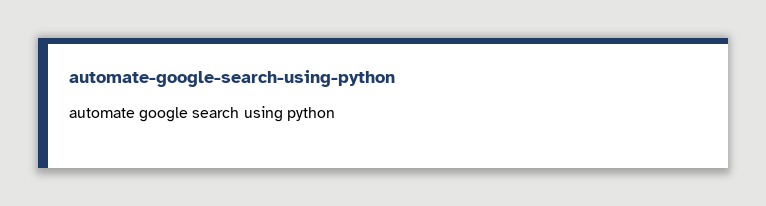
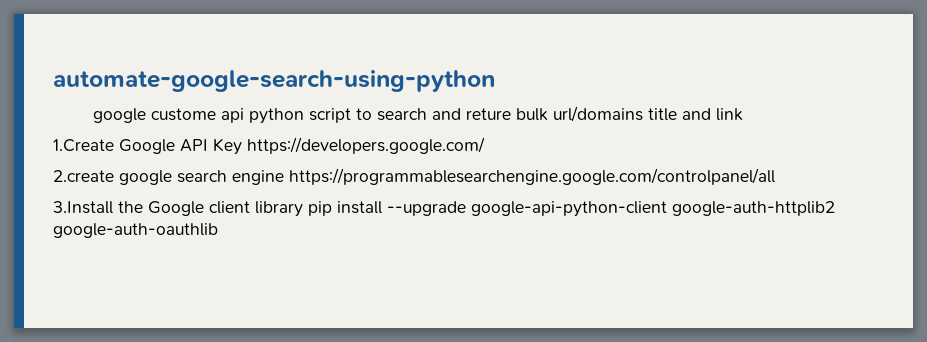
- automate google search using python
+ google custome api python script to search and reture bulk url/domains title and link
+ 1.Create Google API Key https://developers.google.com/
+ 2.create google search engine https://programmablesearchengine.google.com/controlpanel/all
+ 3.Install the Google client library pip install --upgrade google-api-python-client google-auth-httplib2 google-auth-oauthlib

